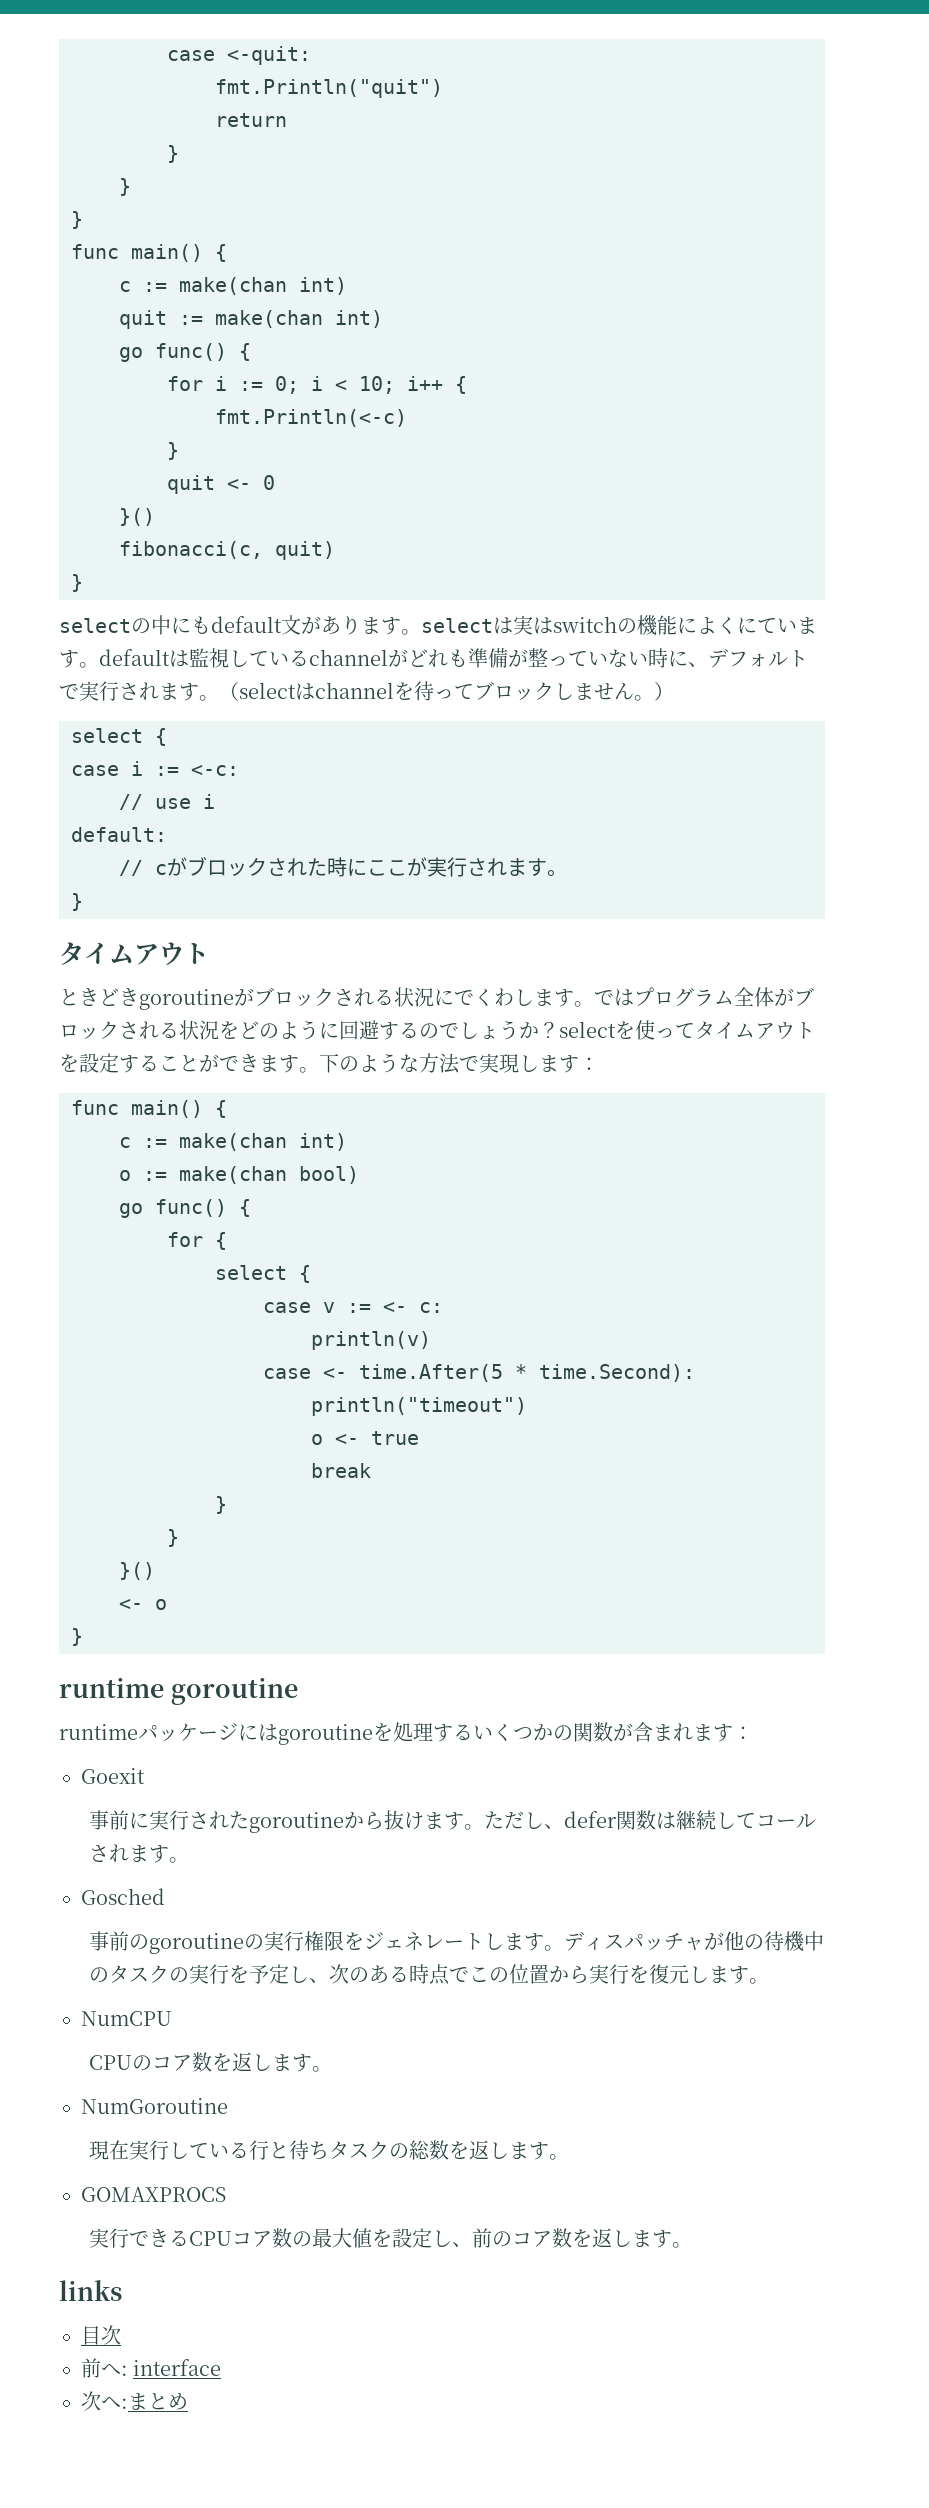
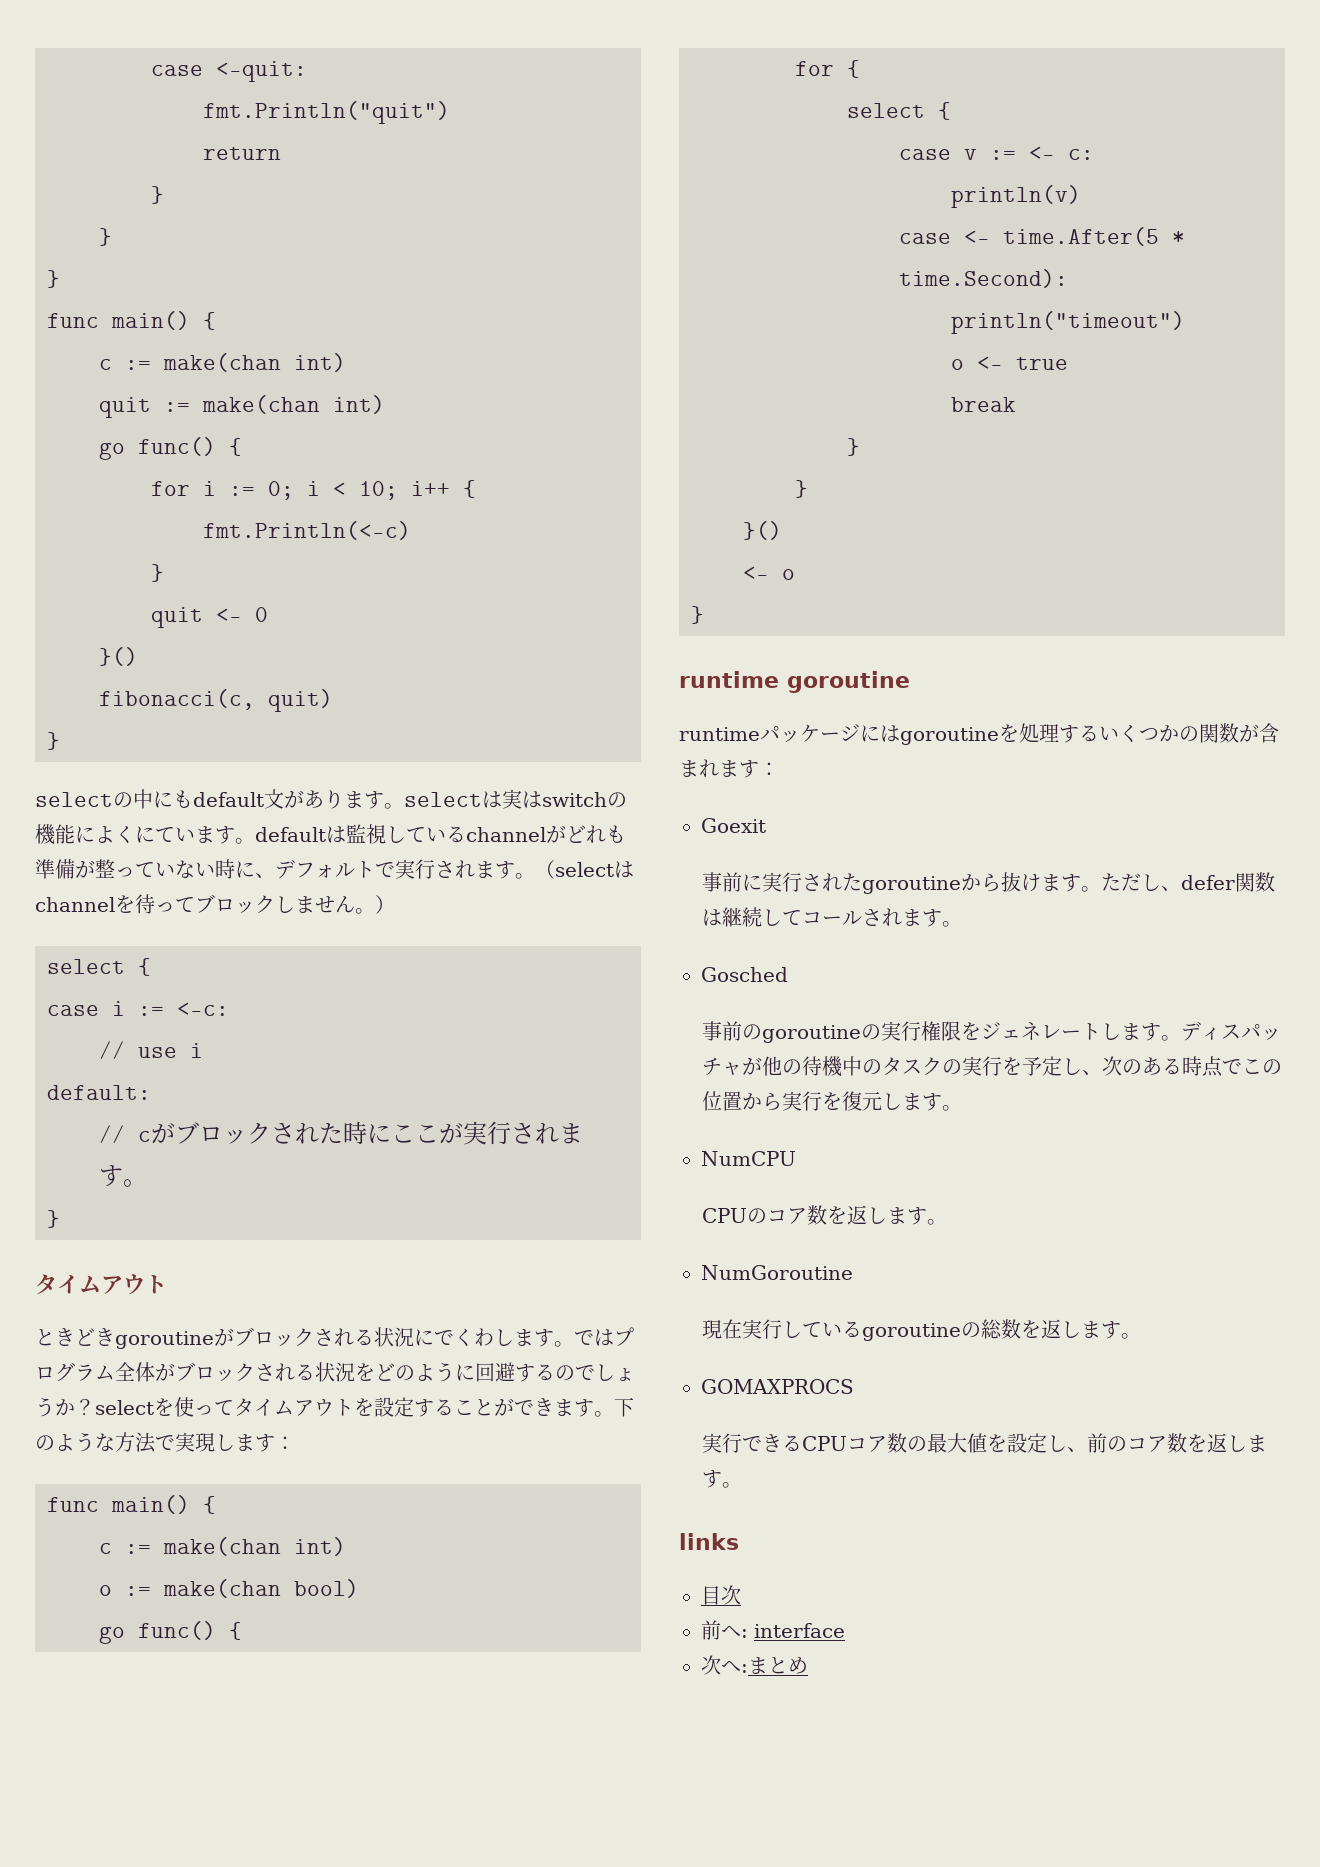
- 現在実行している行と待ちタスクの総数を返します。
+ 現在実行しているgoroutineの総数を返します。

